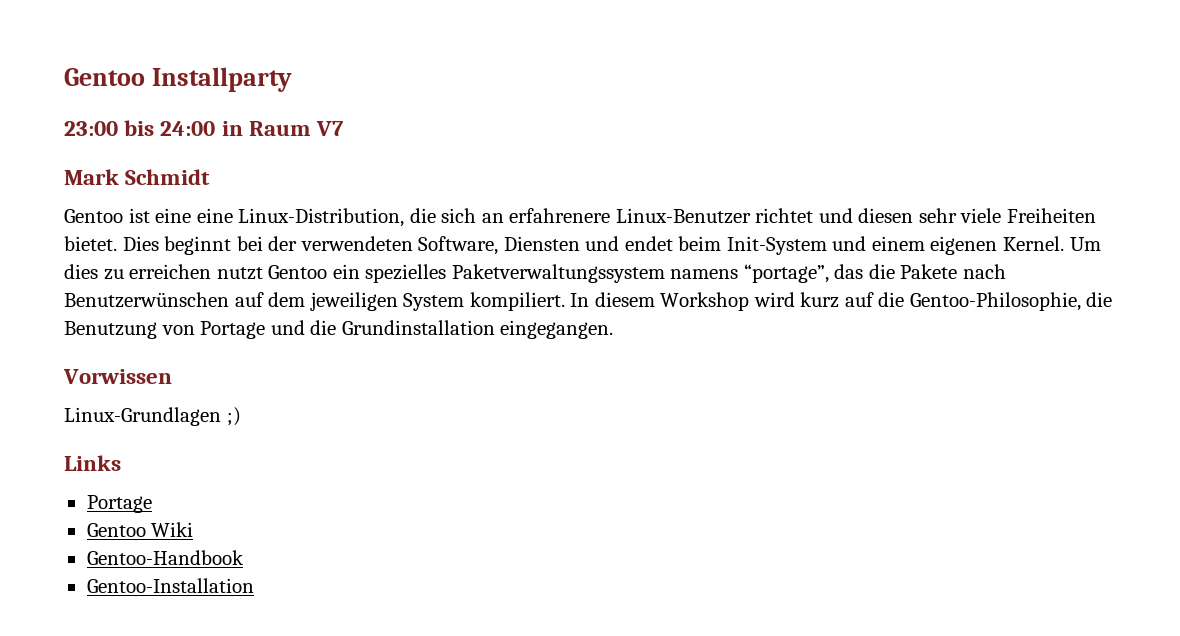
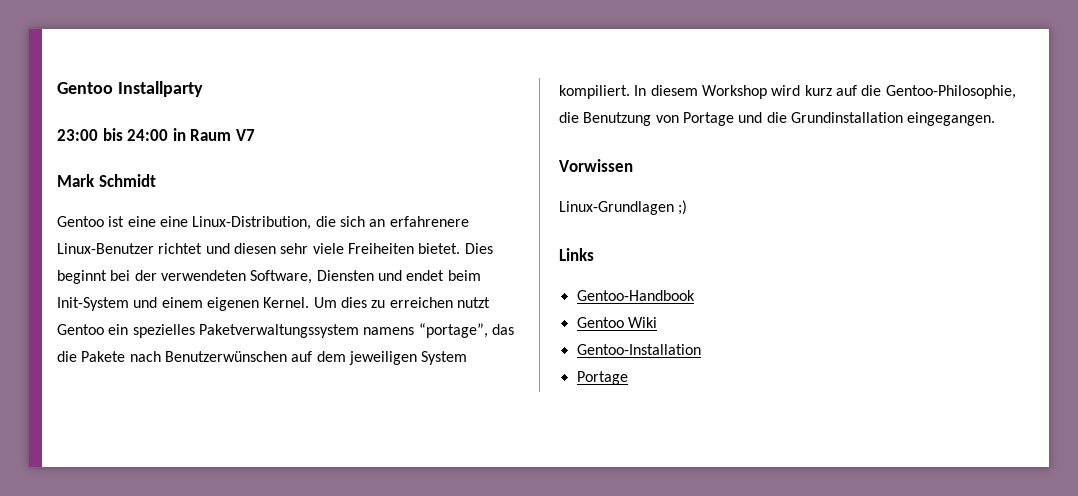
  Links
- Portage
+ Gentoo-Handbook
- Gentoo-Handbook
  Gentoo-Installation
+ Portage

